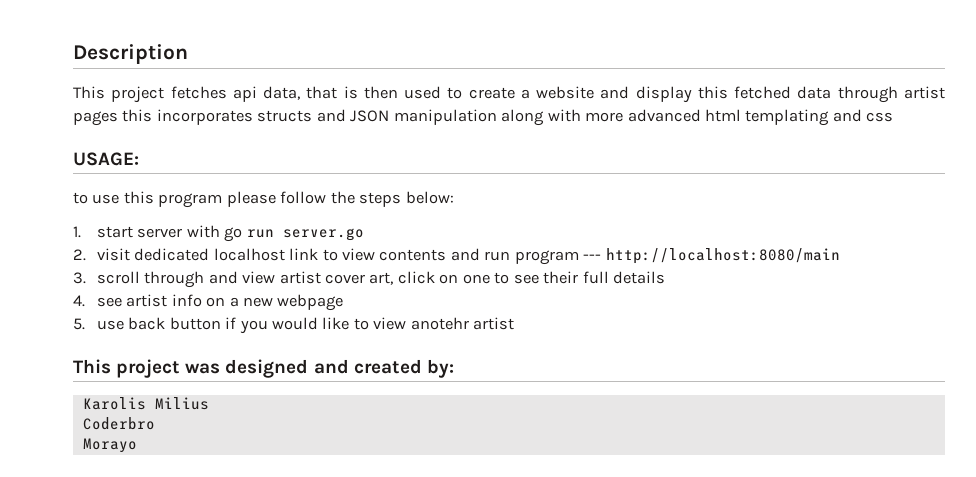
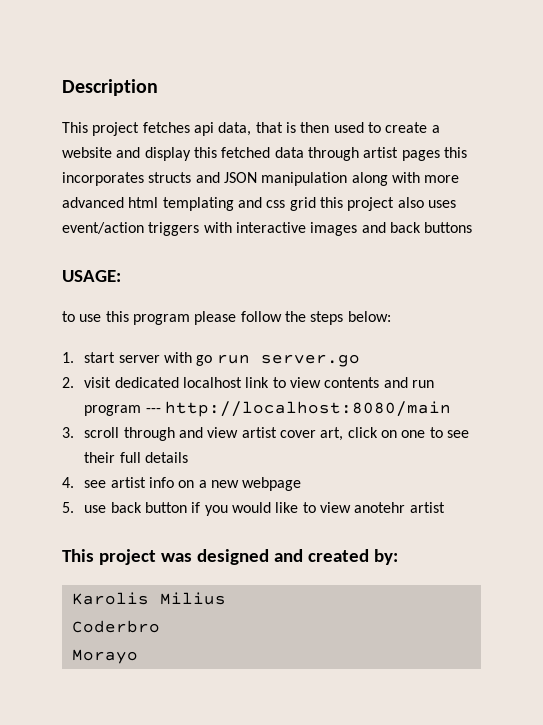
- This project fetches api data, that is then used to create a website and display this fetched data through artist pages this incorporates structs and JSON manipulation along with more advanced html templating and css
+ This project fetches api data, that is then used to create a website and display this fetched data through artist pages this incorporates structs and JSON manipulation along with more advanced html templating and css grid this project also uses event/action triggers with interactive images and back buttons

